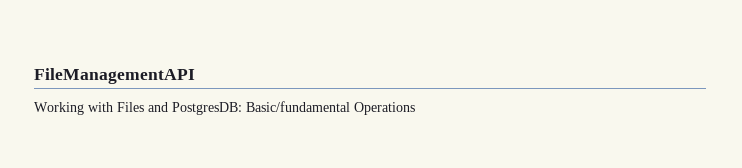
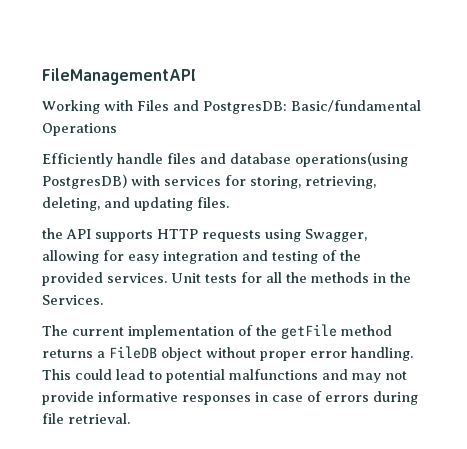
+ Efficiently handle files and database operations(using PostgresDB) with services for storing, retrieving, deleting, and updating files.
+ the API supports HTTP requests using Swagger, allowing for easy integration and testing of the provided services. Unit tests for all the methods in the Services.
+ The current implementation of the getFile method returns a FileDB object without proper error handling. This could lead to potential malfunctions and may not provide informative responses in case of errors during file retrieval.

